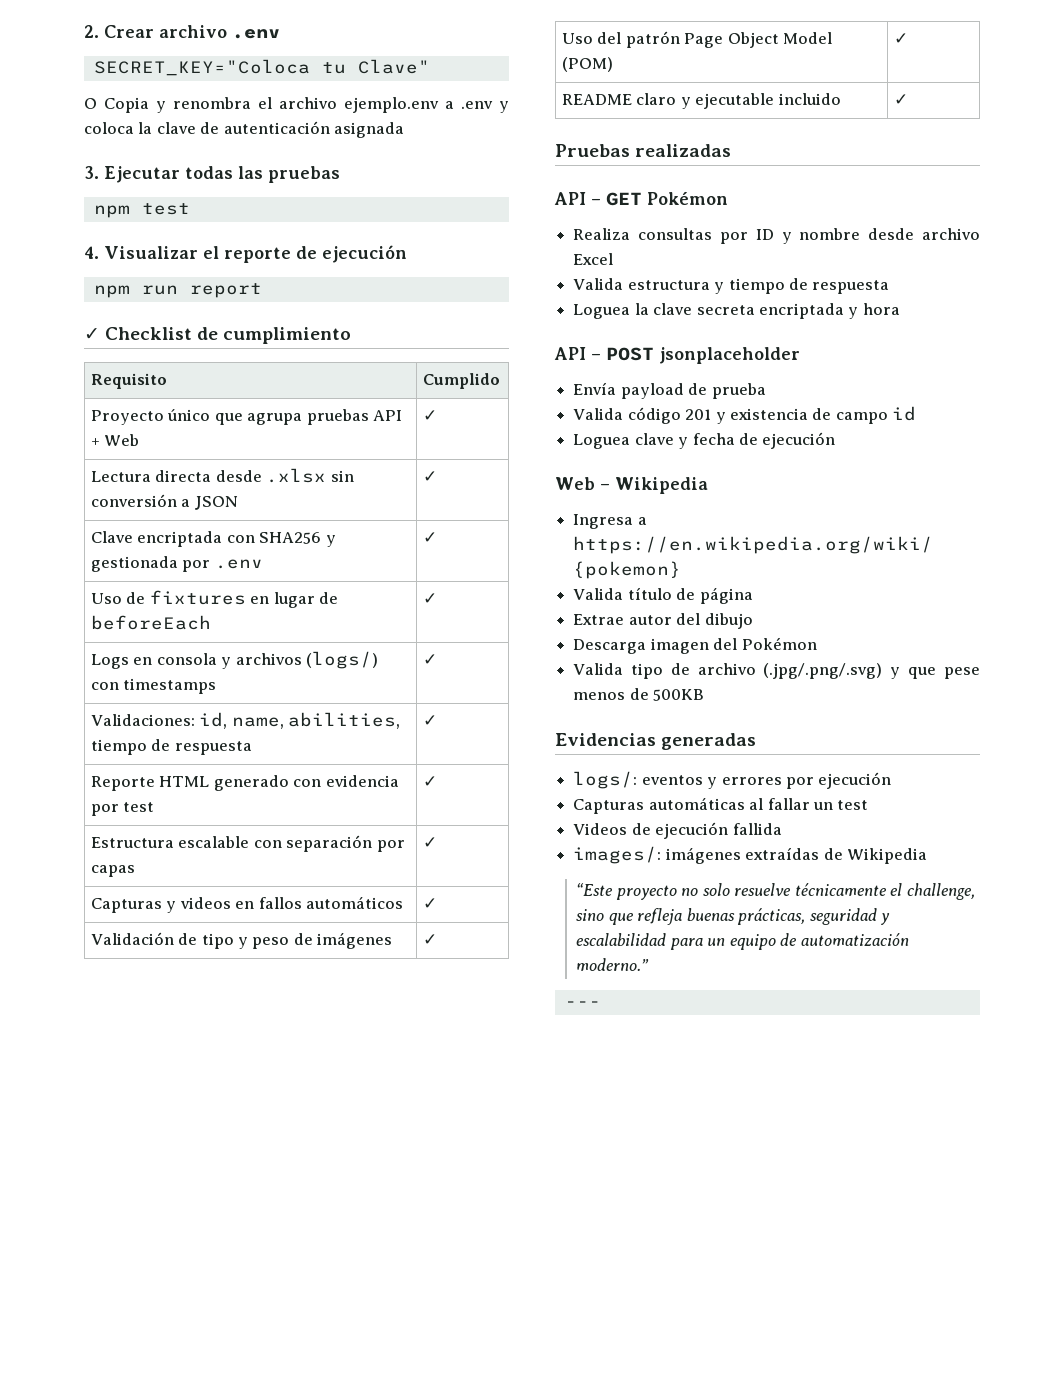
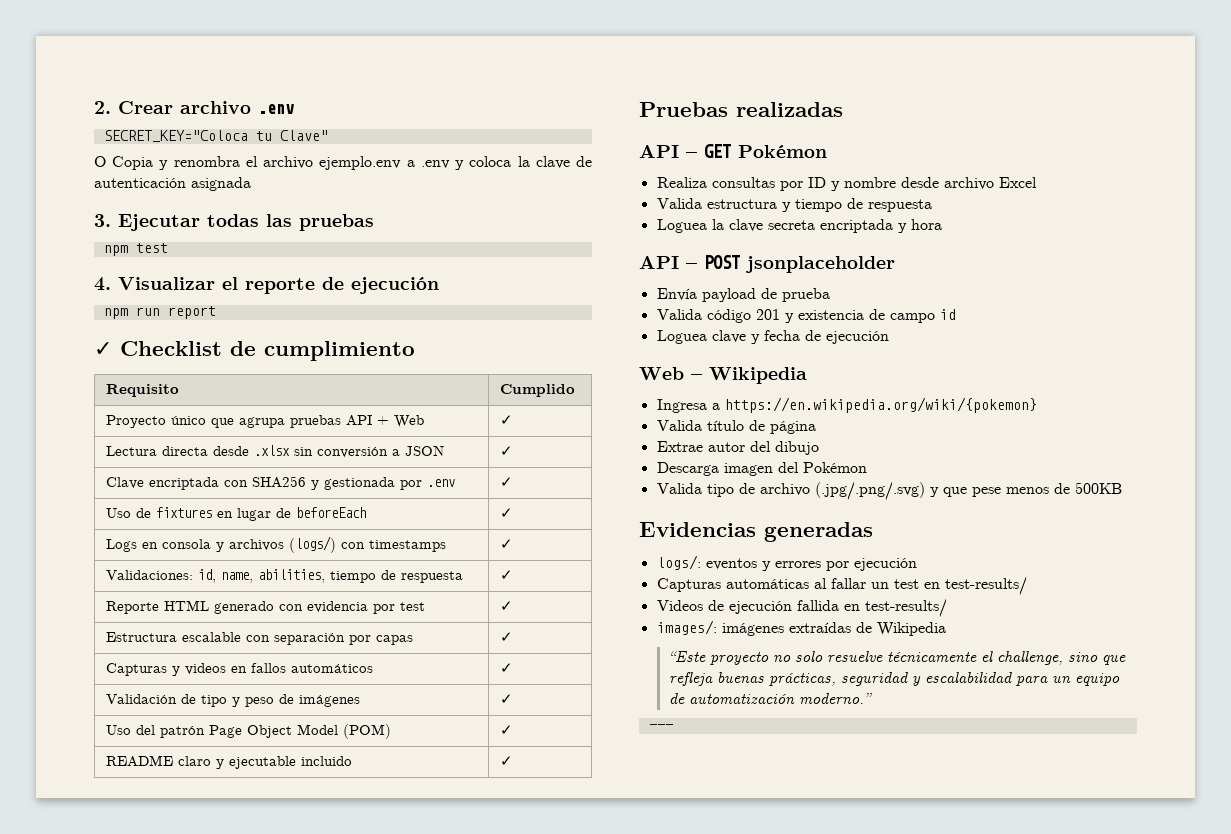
- Capturas automáticas al fallar un test
+ Capturas automáticas al fallar un test en test-results/
- Videos de ejecución fallida
+ Videos de ejecución fallida en test-results/

